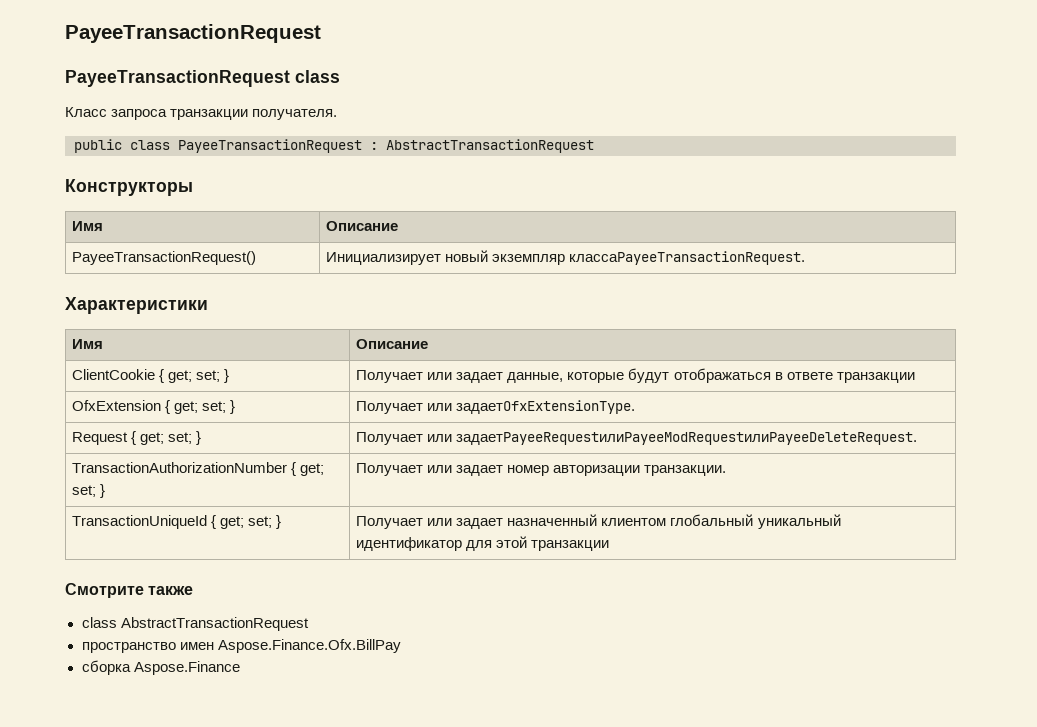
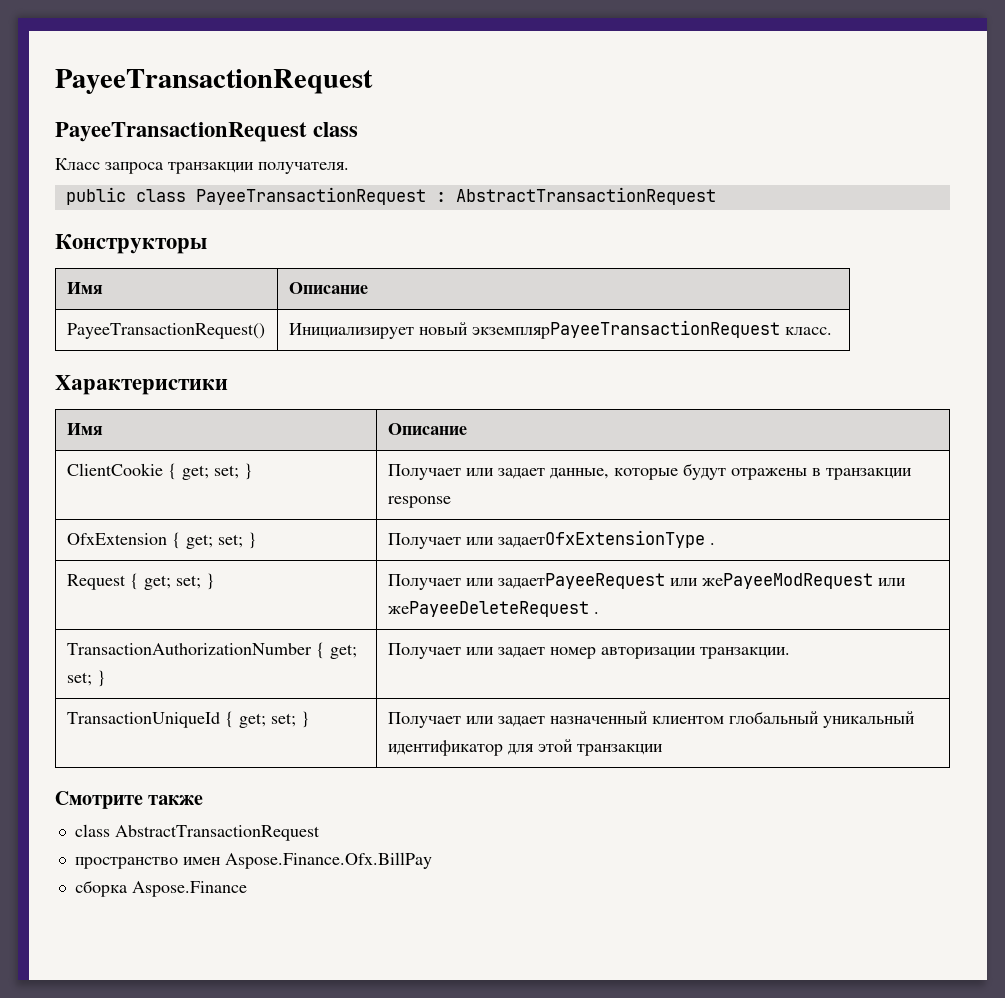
- PayeeTransactionRequest() | Инициализирует новый экземпляр классаPayeeTransactionRequest.
+ PayeeTransactionRequest() | Инициализирует новый экземплярPayeeTransactionRequest класс.
- ClientCookie { get; set; } | Получает или задает данные, которые будут отображаться в ответе транзакции
+ ClientCookie { get; set; } | Получает или задает данные, которые будут отражены в транзакции response
- OfxExtension { get; set; } | Получает или задаетOfxExtensionType.
+ OfxExtension { get; set; } | Получает или задаетOfxExtensionType .
- Request { get; set; } | Получает или задаетPayeeRequestилиPayeeModRequestилиPayeeDeleteRequest.
+ Request { get; set; } | Получает или задаетPayeeRequest или жеPayeeModRequest или жеPayeeDeleteRequest .

